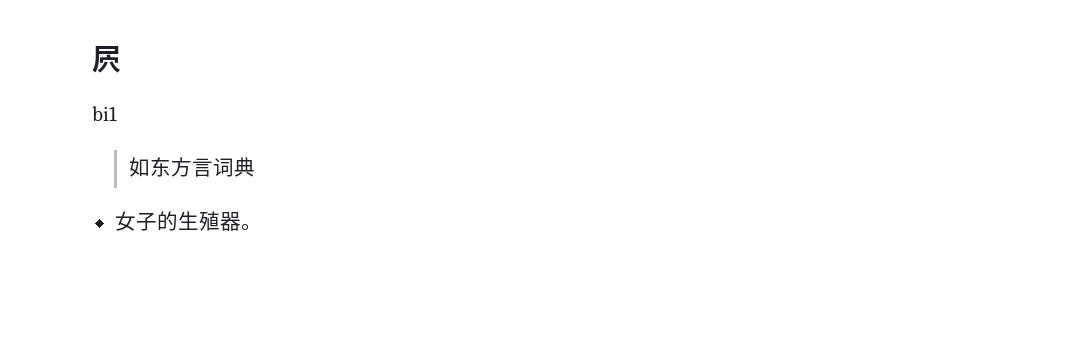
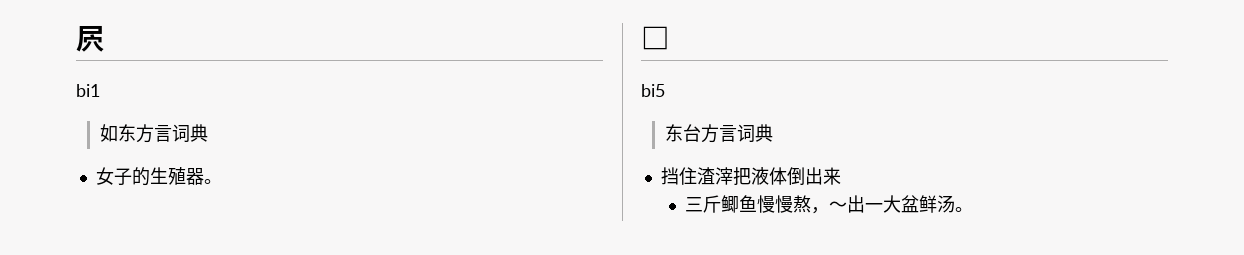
+ □
+ bi5
+ 东台方言词典
+ 挡住渣滓把液体倒出来
+ 三斤鲫鱼慢慢熬，～出一大盆鲜汤。

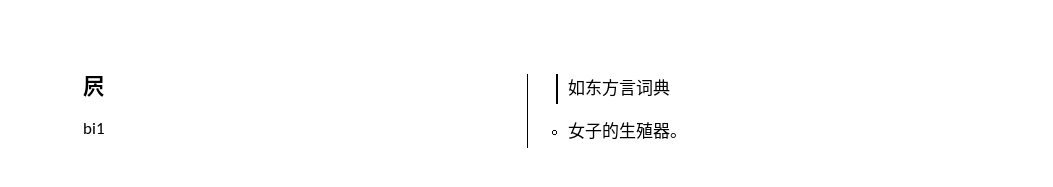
- □
- bi5
- 东台方言词典
- 挡住渣滓把液体倒出来
- 三斤鲫鱼慢慢熬，～出一大盆鲜汤。

